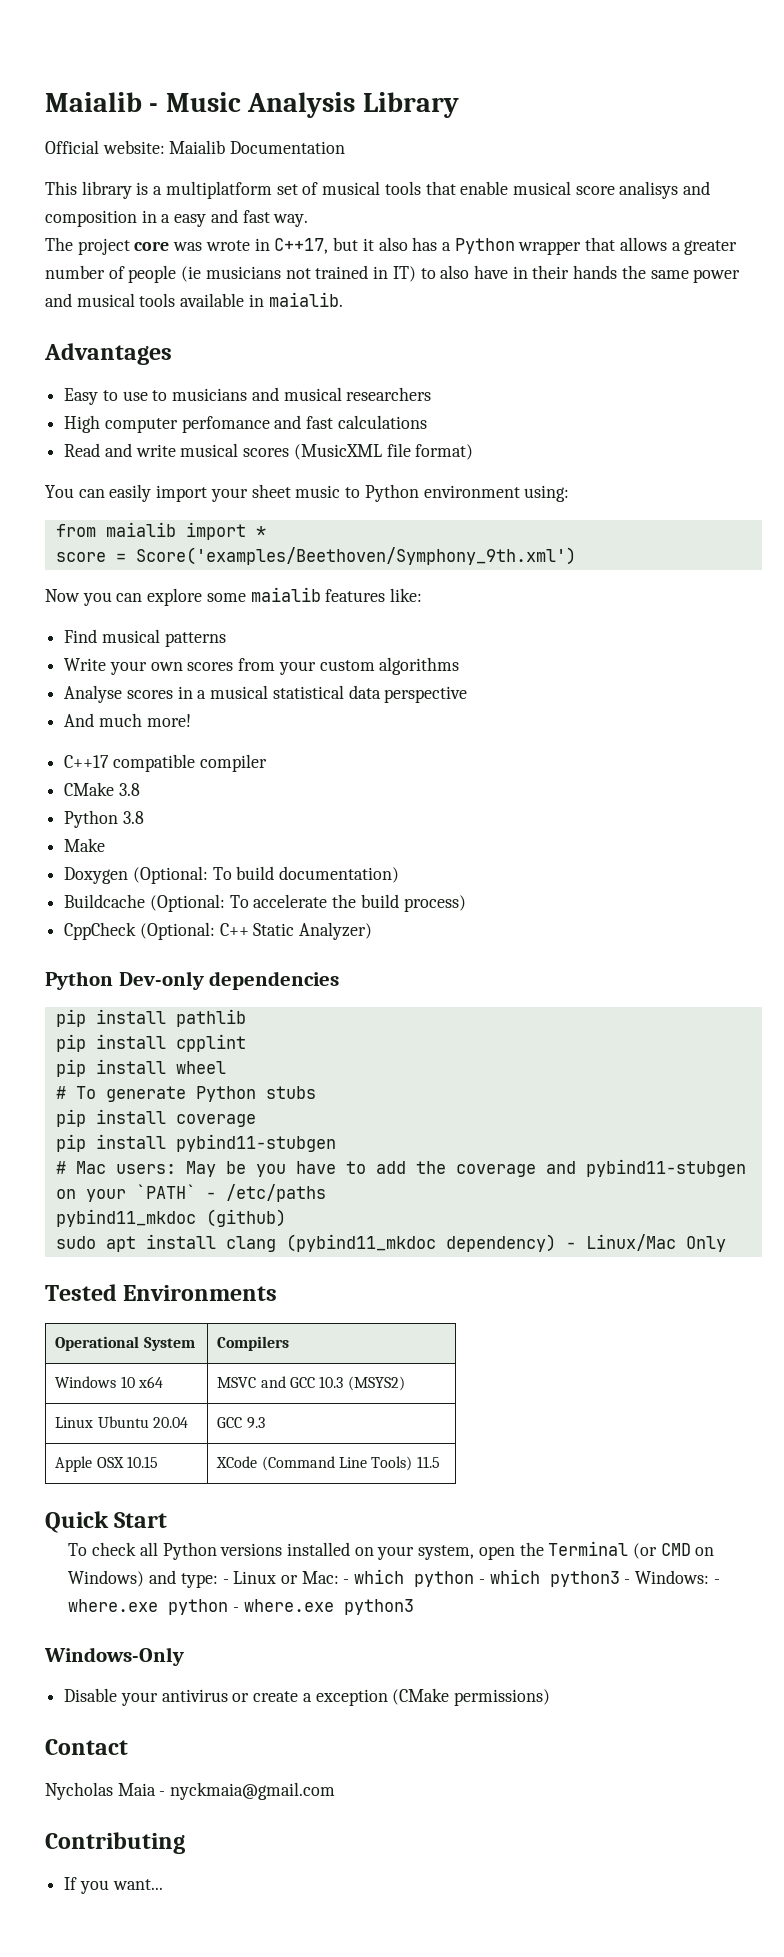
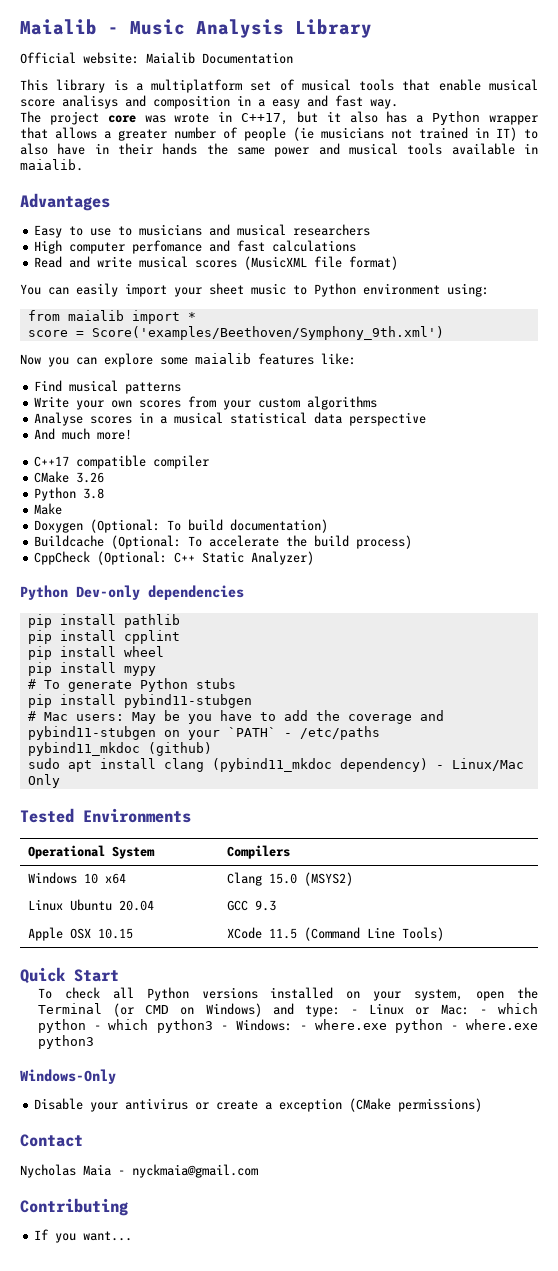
- CMake 3.8
+ CMake 3.26
+ pip install mypy
- pip install coverage
- Windows 10 x64 | MSVC and GCC 10.3 (MSYS2)
+ Windows 10 x64 | Clang 15.0 (MSYS2)
- Apple OSX 10.15 | XCode (Command Line Tools) 11.5
+ Apple OSX 10.15 | XCode 11.5 (Command Line Tools)

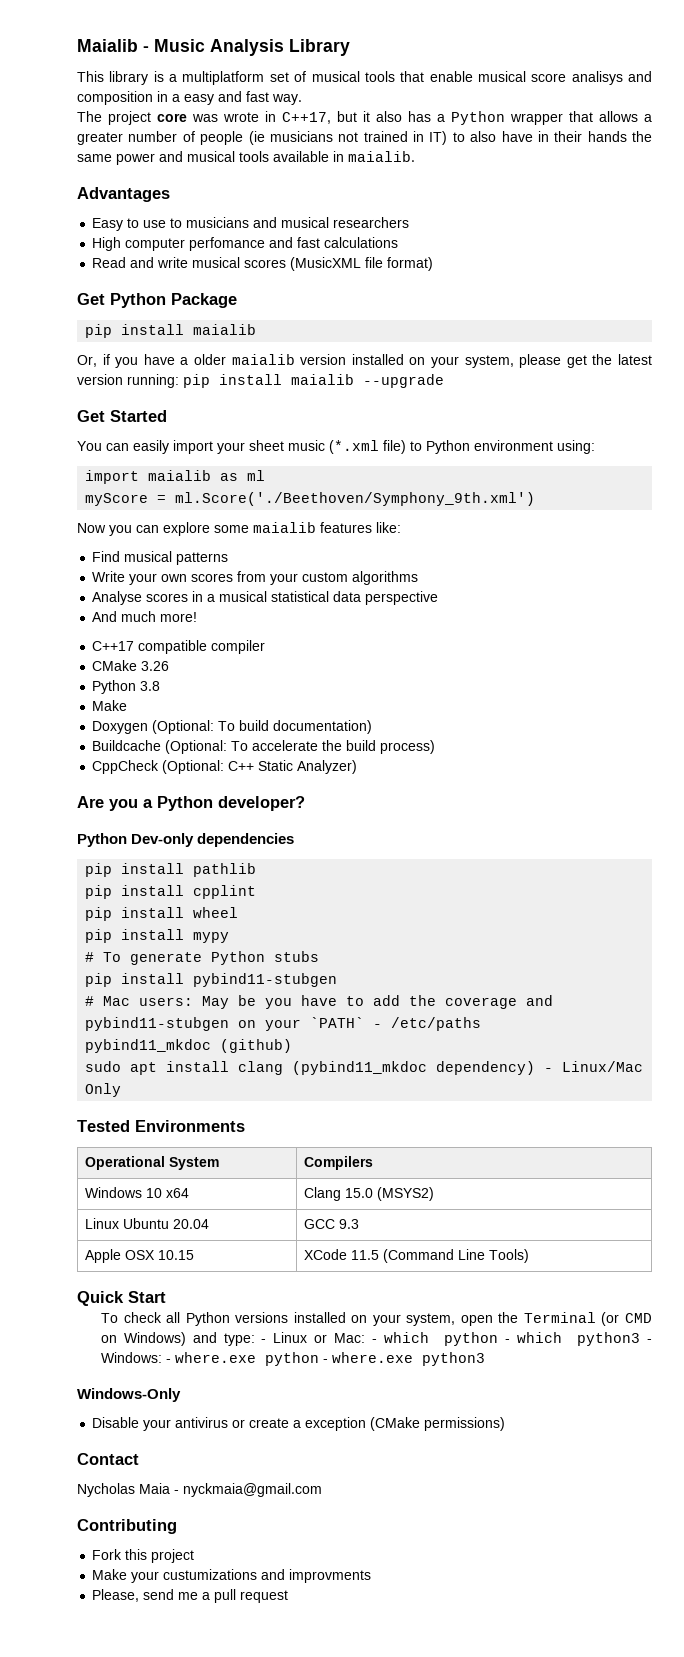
- Official website: Maialib Documentation
+ Get Python Package
+ pip install maialib
+ Or, if you have a older maialib version installed on your system, please get the latest version running: pip install maialib --upgrade
+ Get Started
- You can easily import your sheet music to Python environment using:
+ You can easily import your sheet music (*.xml file) to Python environment using:
- from maialib import *
- score = Score('examples/Beethoven/Symphony_9th.xml')
+ import maialib as ml
+ myScore = ml.Score('./Beethoven/Symphony_9th.xml')
+ Are you a Python developer?
- If you want...
+ Fork this project
+ Make your custumizations and improvments
+ Please, send me a pull request

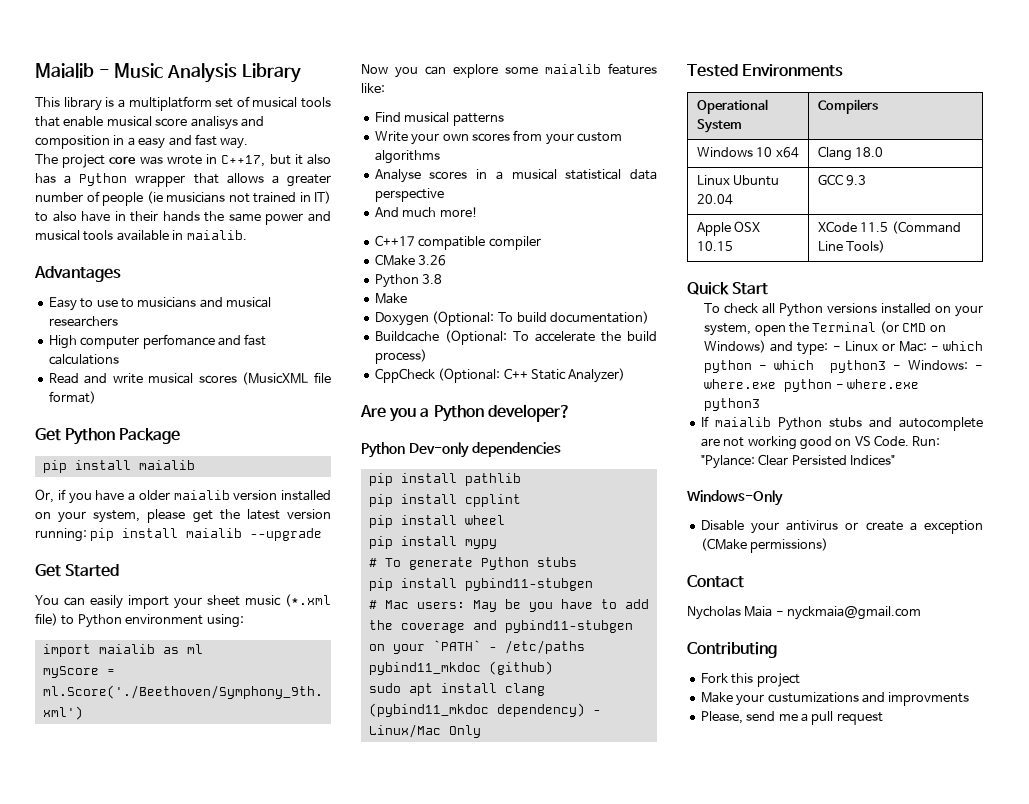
- Windows 10 x64 | Clang 15.0 (MSYS2)
+ Windows 10 x64 | Clang 18.0
+ If maialib Python stubs and autocomplete are not working good on VS Code. Run: "Pylance: Clear Persisted Indices"

